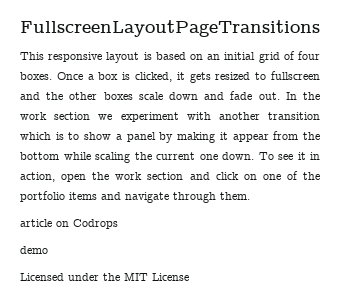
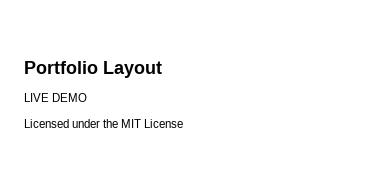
- FullscreenLayoutPageTransitions
- This responsive layout is based on an initial grid of four boxes. Once a box is clicked, it gets resized to fullscreen and the other boxes scale down and fade out. In the work section we experiment with another transition which is to show a panel by making it appear from the bottom while scaling the current one down. To see it in action, open the work section and click on one of the portfolio items and navigate through them.
- article on Codrops
- demo
+ Portfolio Layout
+ LIVE DEMO

